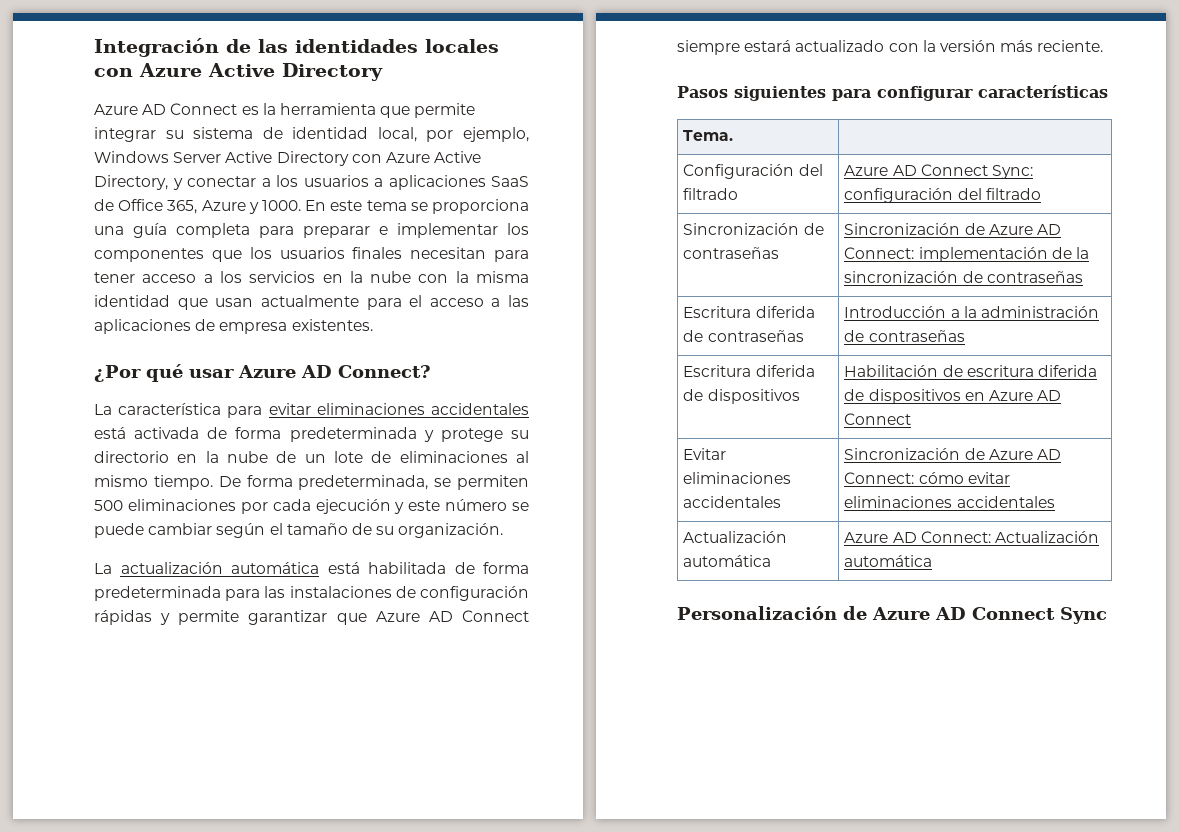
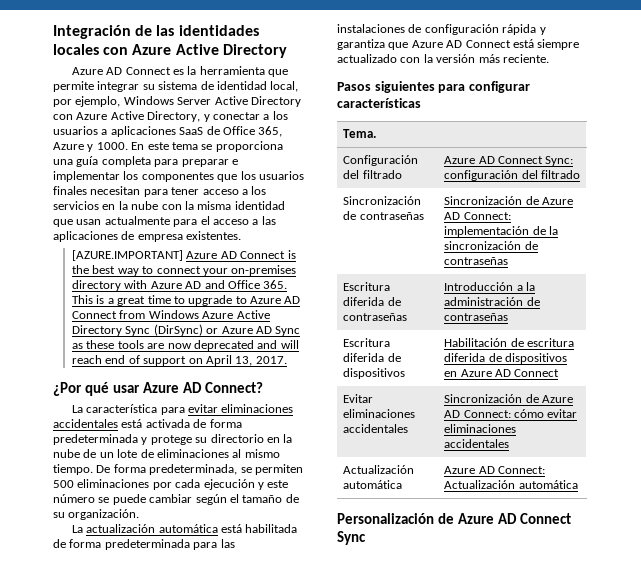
+ [AZURE.IMPORTANT] Azure AD Connect is the best way to connect your on-premises directory with Azure AD and Office 365. This is a great time to upgrade to Azure AD Connect from Windows Azure Active Directory Sync (DirSync) or Azure AD Sync as these tools are now deprecated and will reach end of support on April 13, 2017.
- La actualización automática está habilitada de forma predeterminada para las instalaciones de configuración rápidas y permite garantizar que Azure AD Connect siempre estará actualizado con la versión más reciente.
+ La actualización automática está habilitada de forma predeterminada para las instalaciones de configuración rápida y garantiza que Azure AD Connect está siempre actualizado con la versión más reciente.

